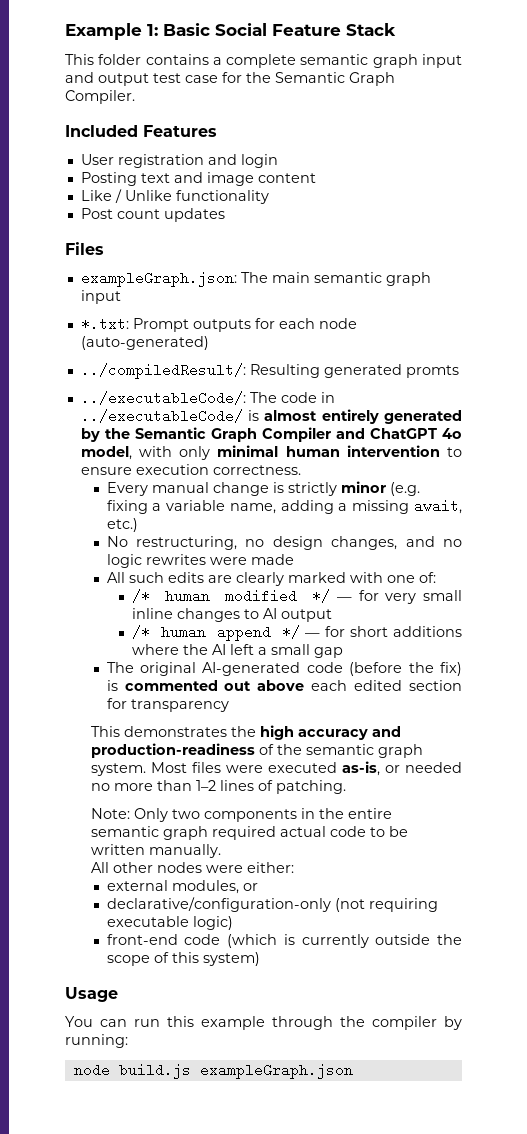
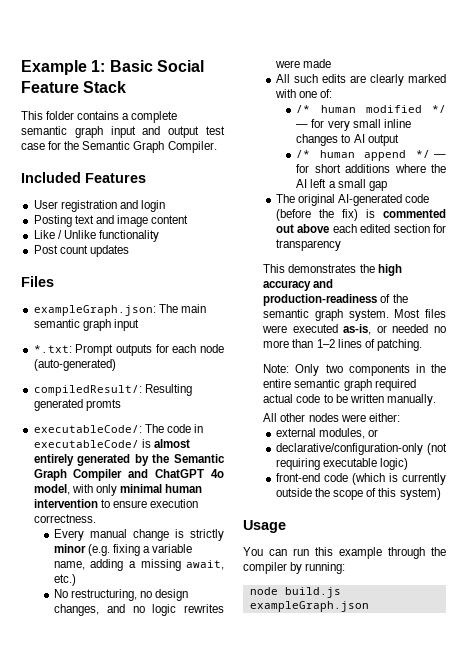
- ../compiledResult/: Resulting generated promts
+ compiledResult/: Resulting generated promts
- ../executableCode/: The code in ../executableCode/ is almost entirely generated by the Semantic Graph Compiler and ChatGPT 4o model, with only minimal human intervention to ensure execution correctness.
+ executableCode/: The code in executableCode/ is almost entirely generated by the Semantic Graph Compiler and ChatGPT 4o model, with only minimal human intervention to ensure execution correctness.

